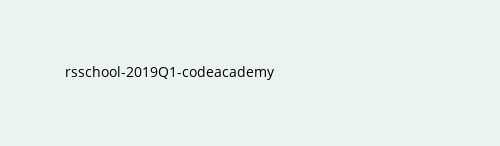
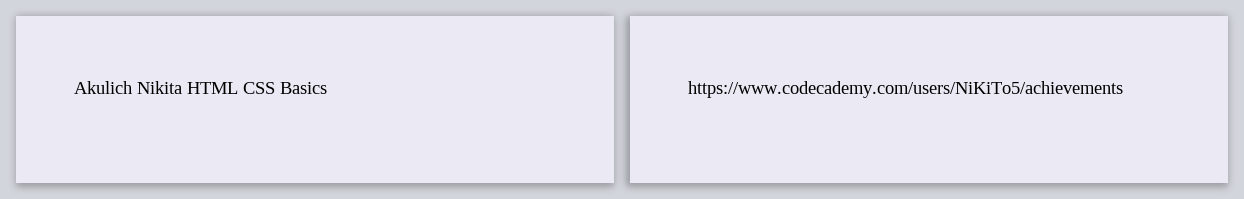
- rsschool-2019Q1-codeacademy
+ Akulich Nikita HTML CSS Basics https://www.codecademy.com/users/NiKiTo5/achievements

